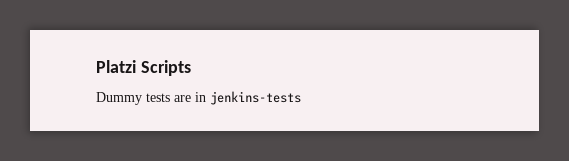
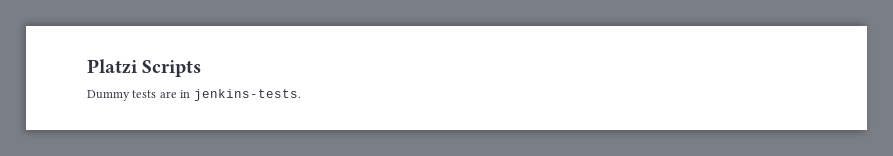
- Dummy tests are in jenkins-tests
+ Dummy tests are in jenkins-tests.

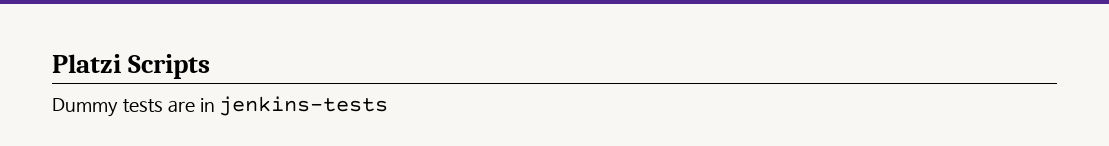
- Dummy tests are in jenkins-tests.
+ Dummy tests are in jenkins-tests

